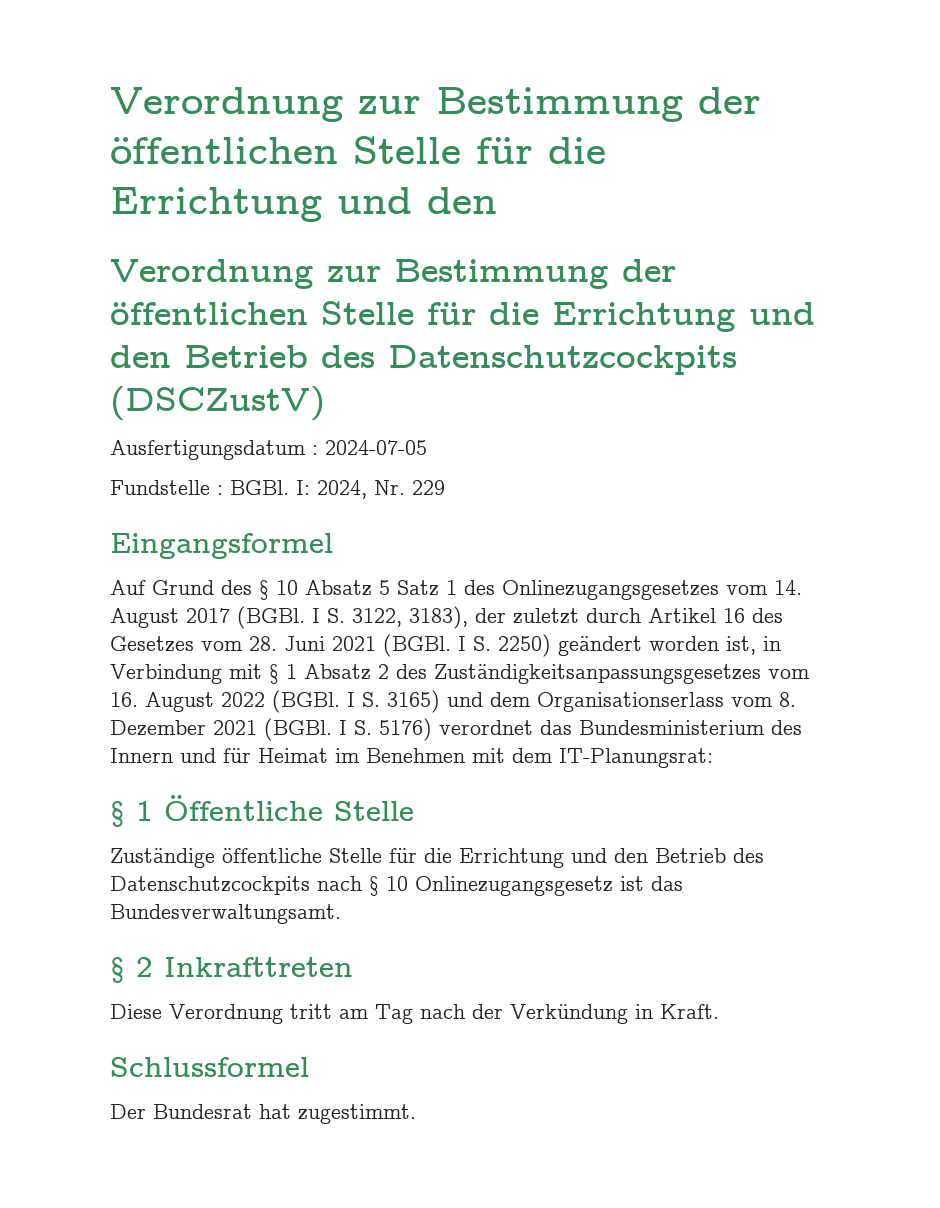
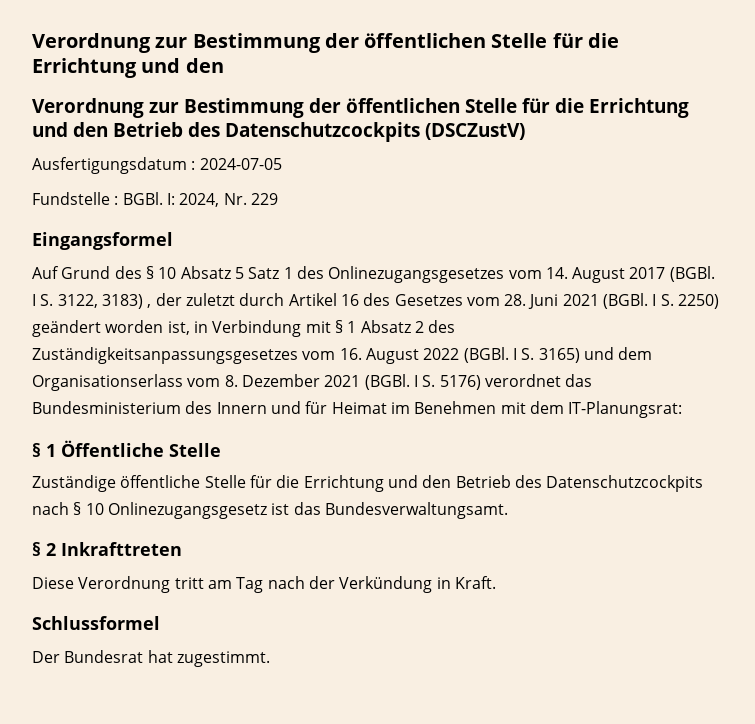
- I S. 3122, 3183), der zuletzt durch Artikel 16 des Gesetzes vom 28. Juni 2021 (BGBl.
+ I S. 3122, 3183) , der zuletzt durch Artikel 16 des Gesetzes vom 28. Juni 2021 (BGBl.

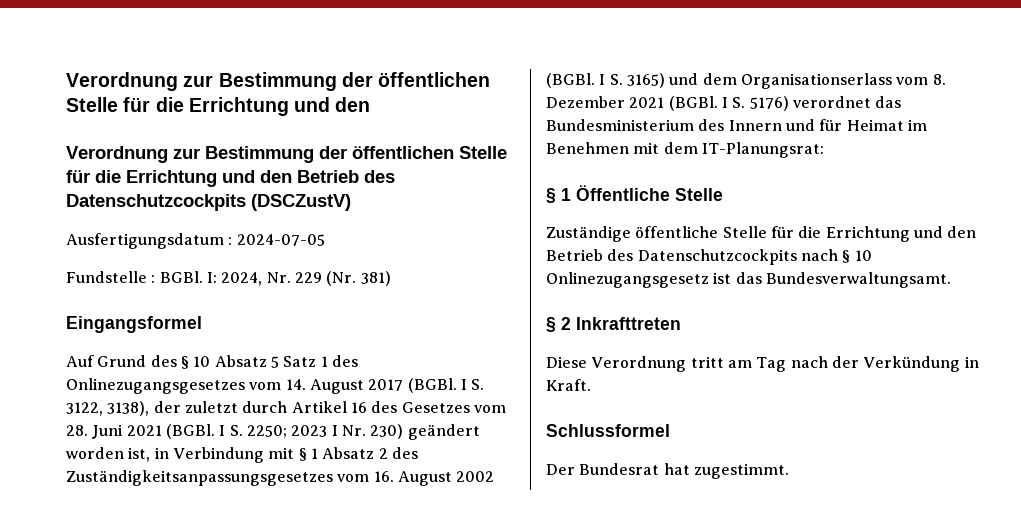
- I: 2024, Nr. 229
+ I: 2024, Nr. 229 (Nr. 381)
- I S. 3122, 3183) , der zuletzt durch Artikel 16 des Gesetzes vom 28. Juni 2021 (BGBl.
+ I S. 3122, 3138), der zuletzt durch Artikel 16 des Gesetzes vom 28. Juni 2021 (BGBl.
- I S. 2250) geändert worden ist, in Verbindung mit § 1 Absatz 2 des Zuständigkeitsanpassungsgesetzes vom 16. August 2022 (BGBl.
+ I S. 2250; 2023 I Nr. 230) geändert worden ist, in Verbindung mit § 1 Absatz 2 des Zuständigkeitsanpassungsgesetzes vom 16. August 2002 (BGBl.

